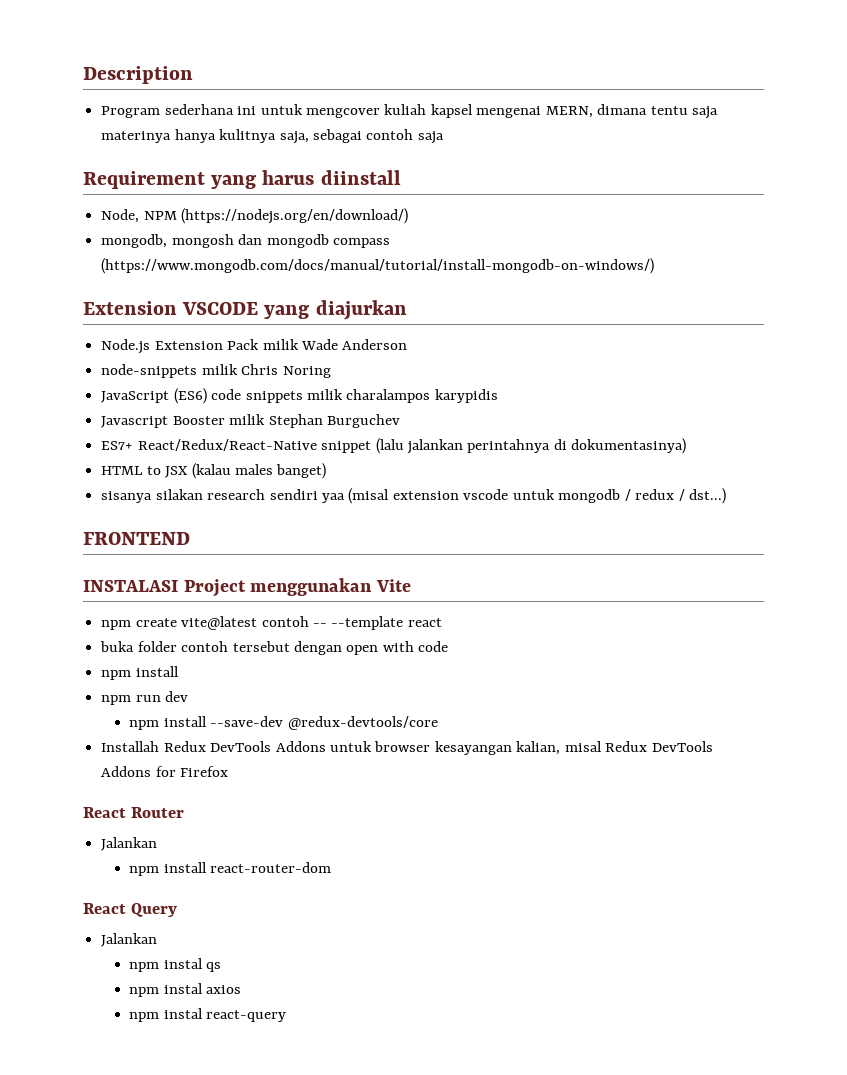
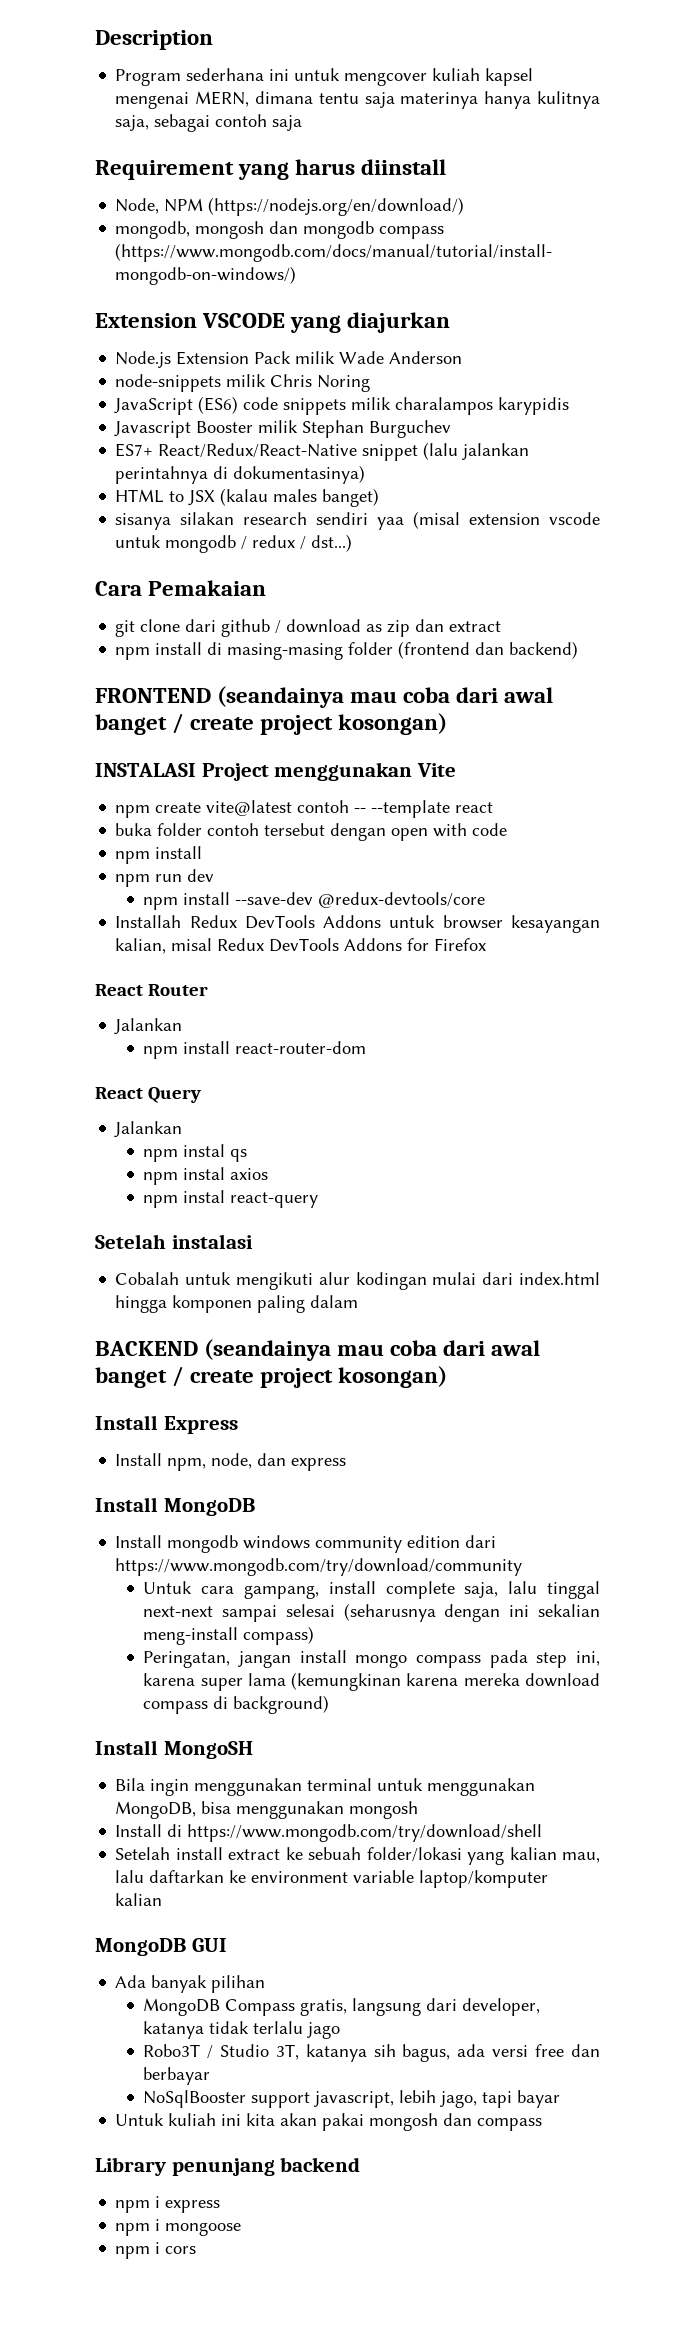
- FRONTEND
+ Cara Pemakaian
+ git clone dari github / download as zip dan extract
+ npm install di masing-masing folder (frontend dan backend)
+ FRONTEND (seandainya mau coba dari awal banget / create project kosongan)
+ Setelah instalasi
+ Cobalah untuk mengikuti alur kodingan mulai dari index.html hingga komponen paling dalam
+ BACKEND (seandainya mau coba dari awal banget / create project kosongan)
+ Install Express
+ Install npm, node, dan express
+ Install MongoDB
+ Install mongodb windows community edition dari https://www.mongodb.com/try/download/community
+ Untuk cara gampang, install complete saja, lalu tinggal next-next sampai selesai (seharusnya dengan ini sekalian meng-install compass)
+ Peringatan, jangan install mongo compass pada step ini, karena super lama (kemungkinan karena mereka download compass di background)
+ Install MongoSH
+ Bila ingin menggunakan terminal untuk menggunakan MongoDB, bisa menggunakan mongosh
+ Install di https://www.mongodb.com/try/download/shell
+ Setelah install extract ke sebuah folder/lokasi yang kalian mau, lalu daftarkan ke environment variable laptop/komputer kalian
+ MongoDB GUI
+ Ada banyak pilihan
+ MongoDB Compass gratis, langsung dari developer, katanya tidak terlalu jago
+ Robo3T / Studio 3T, katanya sih bagus, ada versi free dan berbayar
+ NoSqlBooster support javascript, lebih jago, tapi bayar
+ Untuk kuliah ini kita akan pakai mongosh dan compass
+ Library penunjang backend
+ npm i express
+ npm i mongoose
+ npm i cors

